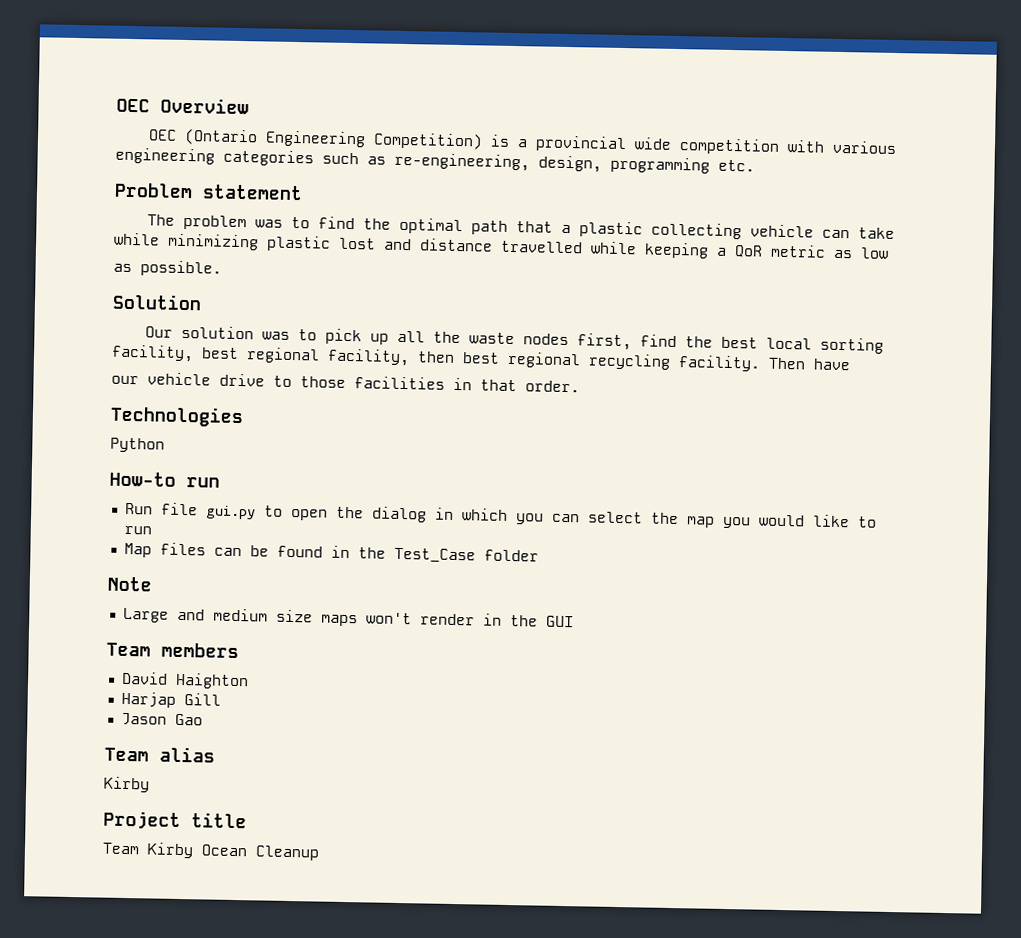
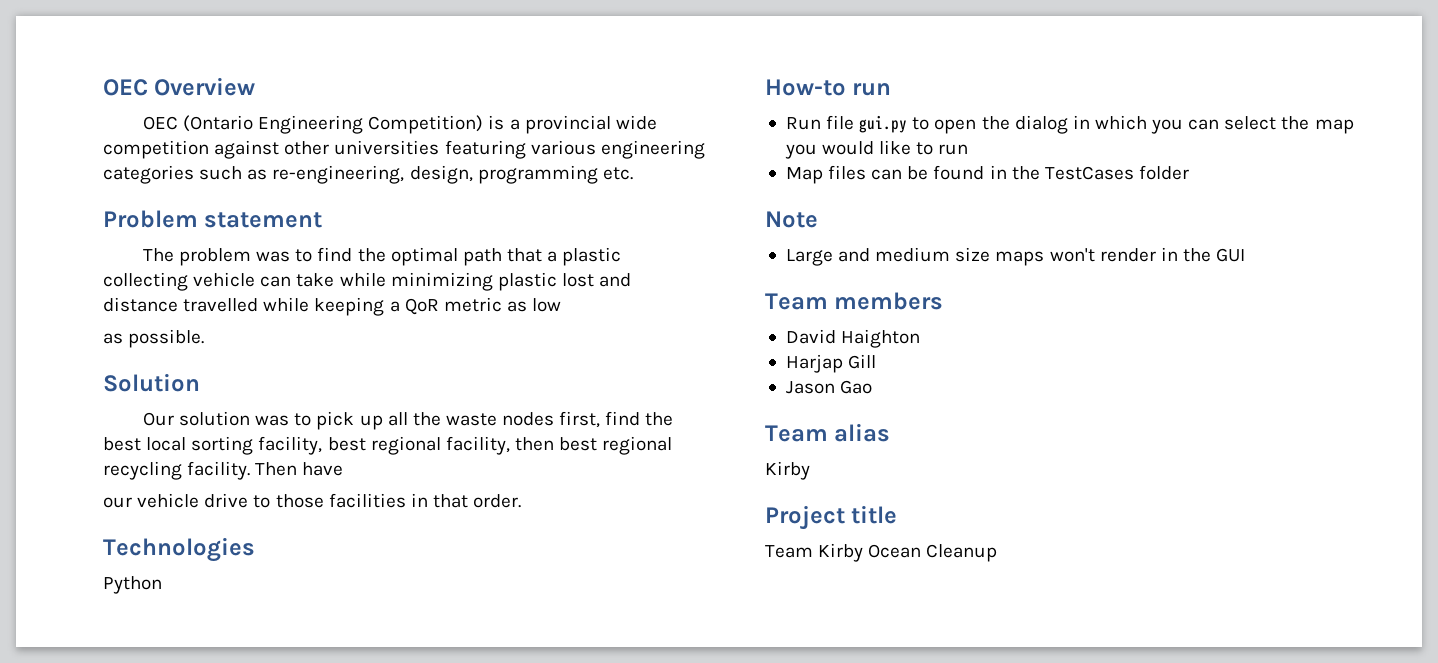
- OEC (Ontario Engineering Competition) is a provincial wide competition with various engineering categories such as re-engineering, design, programming etc.
+ OEC (Ontario Engineering Competition) is a provincial wide competition against other universities featuring various engineering categories such as re-engineering, design, programming etc.
- Map files can be found in the Test_Case folder
+ Map files can be found in the TestCases folder

